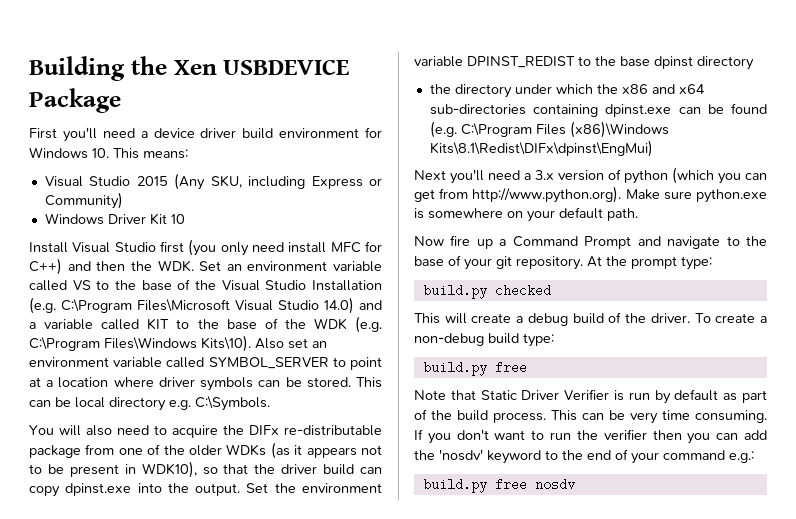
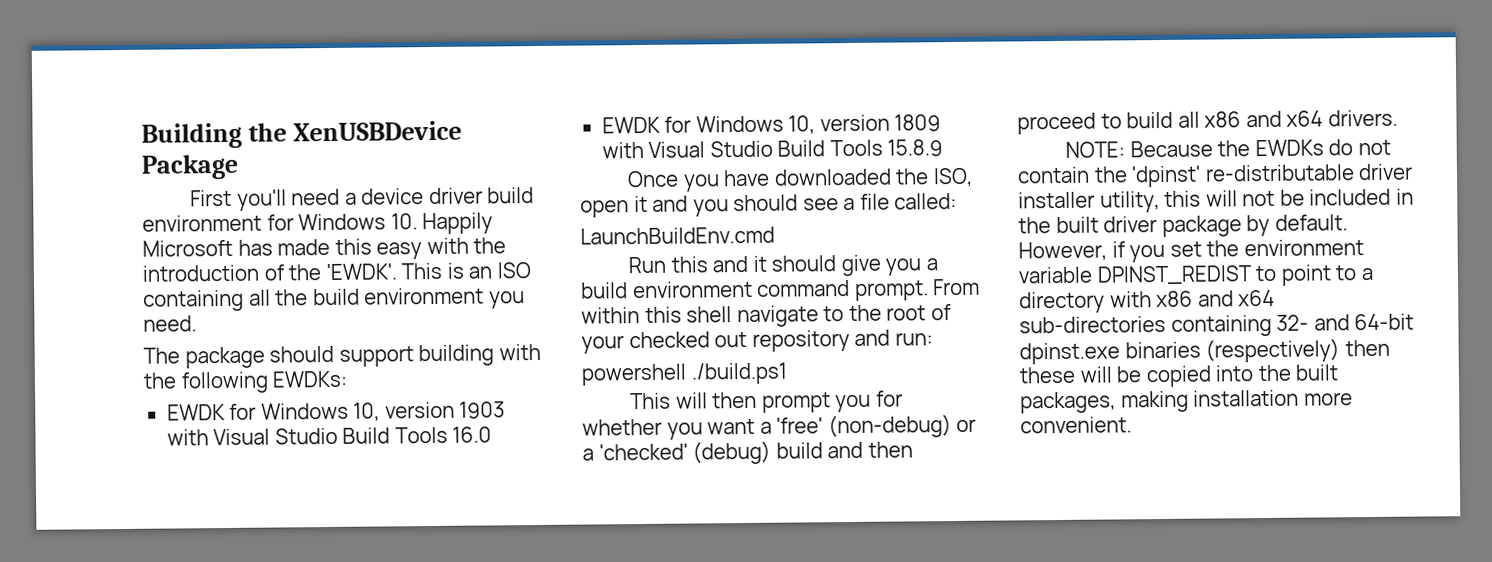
- Building the Xen USBDEVICE Package
+ Building the XenUSBDevice Package
- First you'll need a device driver build environment for Windows 10. This means:
- Visual Studio 2015 (Any SKU, including Express or Community)
- Windows Driver Kit 10
- Install Visual Studio first (you only need install MFC for C++) and then the WDK. Set an environment variable called VS to the base of the Visual Studio Installation (e.g. C:\Program Files\Microsoft Visual Studio 14.0) and a variable called KIT to the base of the WDK (e.g. C:\Program Files\Windows Kits\10). Also set an environment variable called SYMBOL_SERVER to point at a location where driver symbols can be stored. This can be local directory e.g. C:\Symbols.
- You will also need to acquire the DIFx re-distributable package from one of the older WDKs (as it appears not to be present in WDK10), so that the driver build can copy dpinst.exe into the output. Set the environment variable DPINST_REDIST to the base dpinst directory
- the directory under which the x86 and x64 sub-directories containing dpinst.exe can be found (e.g. C:\Program Files (x86)\Windows Kits\8.1\Redist\DIFx\dpinst\EngMui)
- Next you'll need a 3.x version of python (which you can get from http://www.python.org). Make sure python.exe is somewhere on your default path.
- Now fire up a Command Prompt and navigate to the base of your git repository. At the prompt type:
- build.py checked
- This will create a debug build of the driver. To create a non-debug build type:
- build.py free
- Note that Static Driver Verifier is run by default as part of the build process. This can be very time consuming. If you don't want to run the verifier then you can add the 'nosdv' keyword to the end of your command e.g.:
- build.py free nosdv
+ First you'll need a device driver build environment for Windows 10. Happily Microsoft has made this easy with the introduction of the 'EWDK'. This is an ISO containing all the build environment you need.
+ The package should support building with the following EWDKs:
+ EWDK for Windows 10, version 1903 with Visual Studio Build Tools 16.0
+ EWDK for Windows 10, version 1809 with Visual Studio Build Tools 15.8.9
+ Once you have downloaded the ISO, open it and you should see a file called:
+ LaunchBuildEnv.cmd
+ Run this and it should give you a build environment command prompt. From within this shell navigate to the root of your checked out repository and run:
+ powershell ./build.ps1
+ This will then prompt you for whether you want a 'free' (non-debug) or a 'checked' (debug) build and then proceed to build all x86 and x64 drivers.
+ NOTE: Because the EWDKs do not contain the 'dpinst' re-distributable driver installer utility, this will not be included in the built driver package by default. However, if you set the environment variable DPINST_REDIST to point to a directory with x86 and x64 sub-directories containing 32- and 64-bit dpinst.exe binaries (respectively) then these will be copied into the built packages, making installation more convenient.

